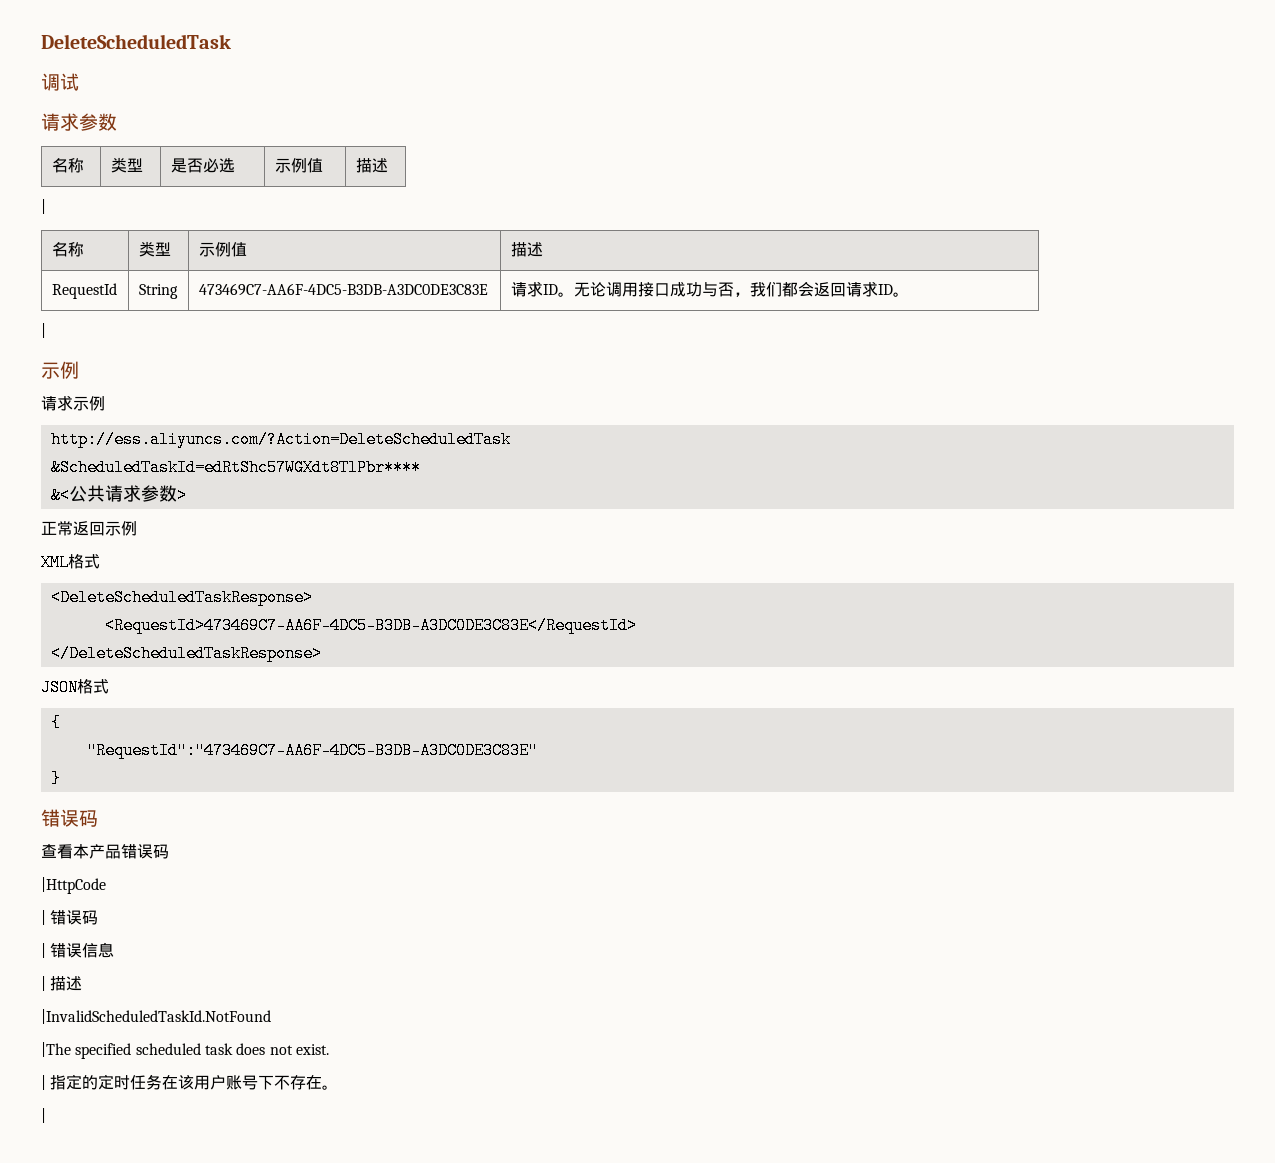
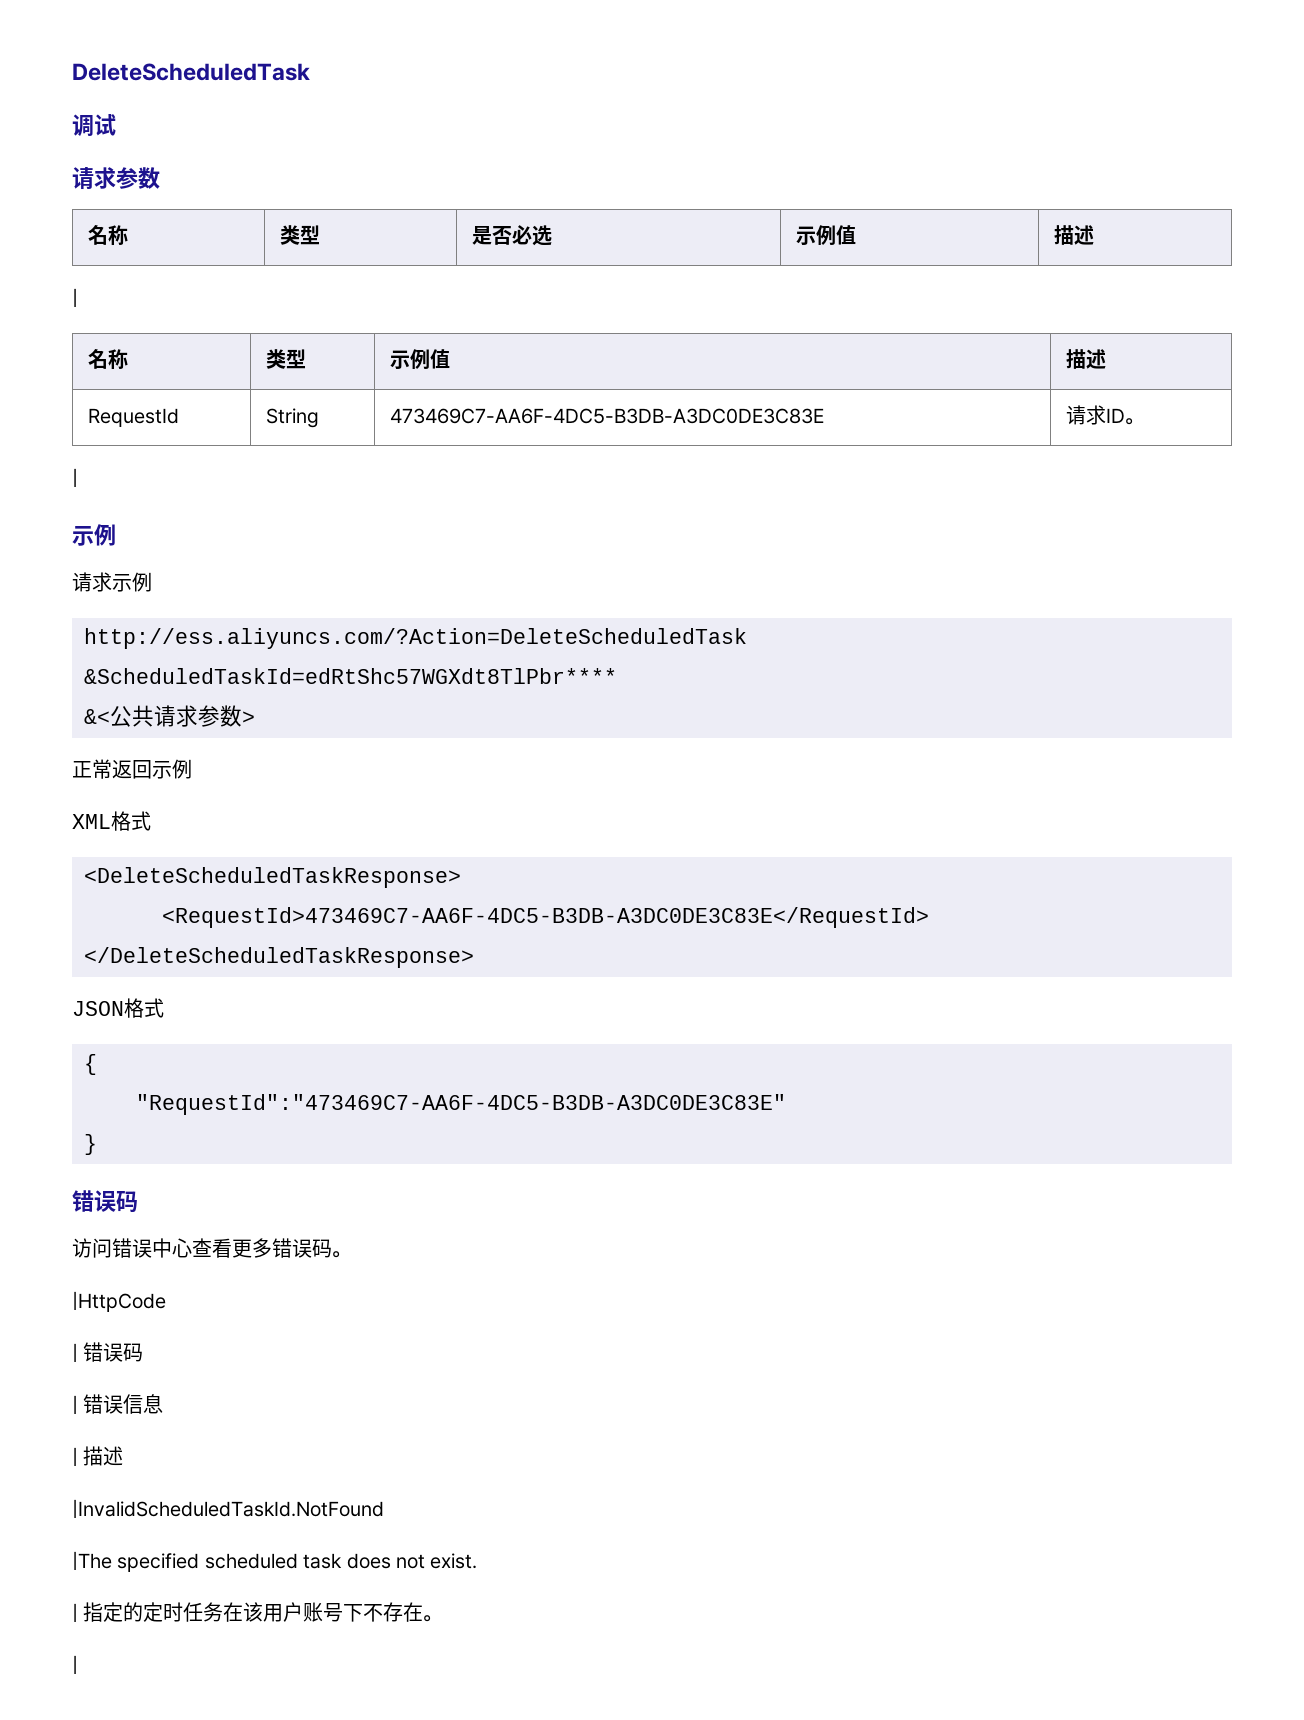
- RequestId | String | 473469C7-AA6F-4DC5-B3DB-A3DC0DE3C83E | 请求ID。无论调用接口成功与否，我们都会返回请求ID。
+ RequestId | String | 473469C7-AA6F-4DC5-B3DB-A3DC0DE3C83E | 请求ID。
- 查看本产品错误码
+ 访问错误中心查看更多错误码。

